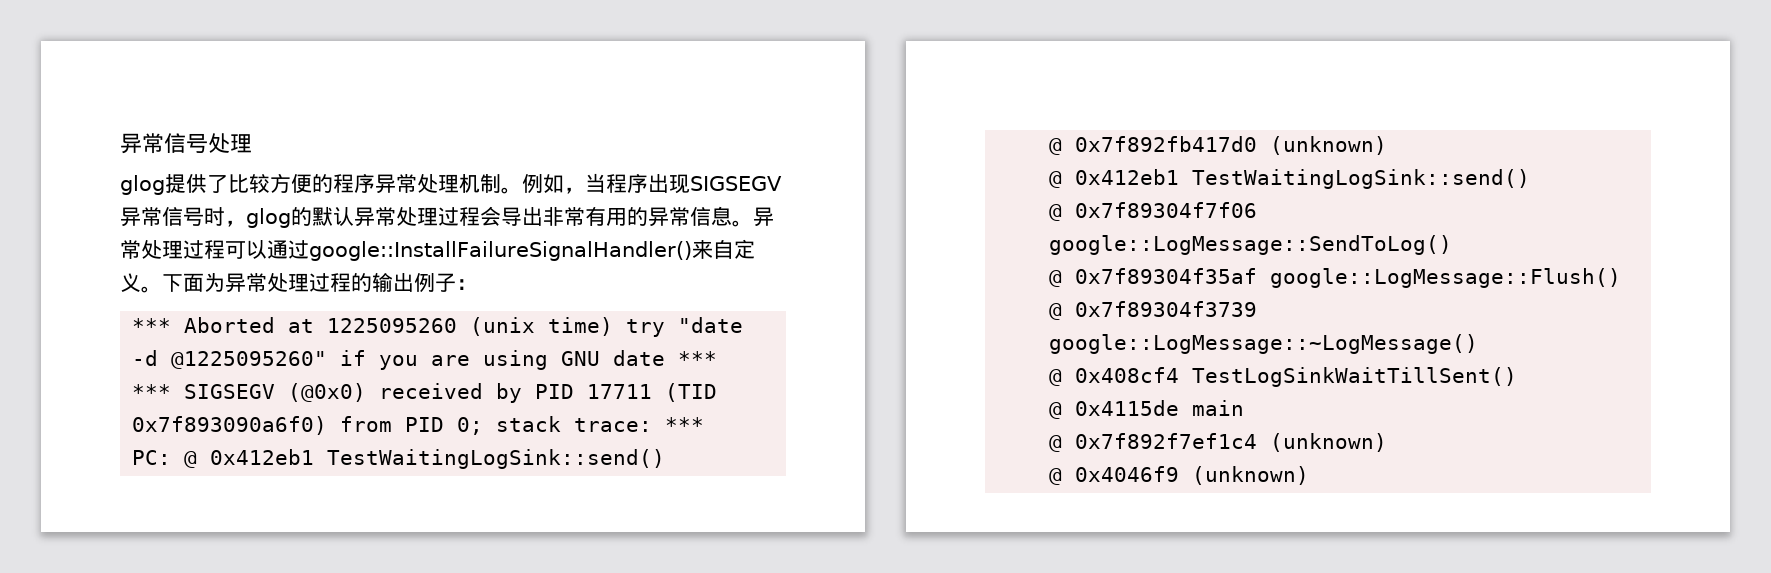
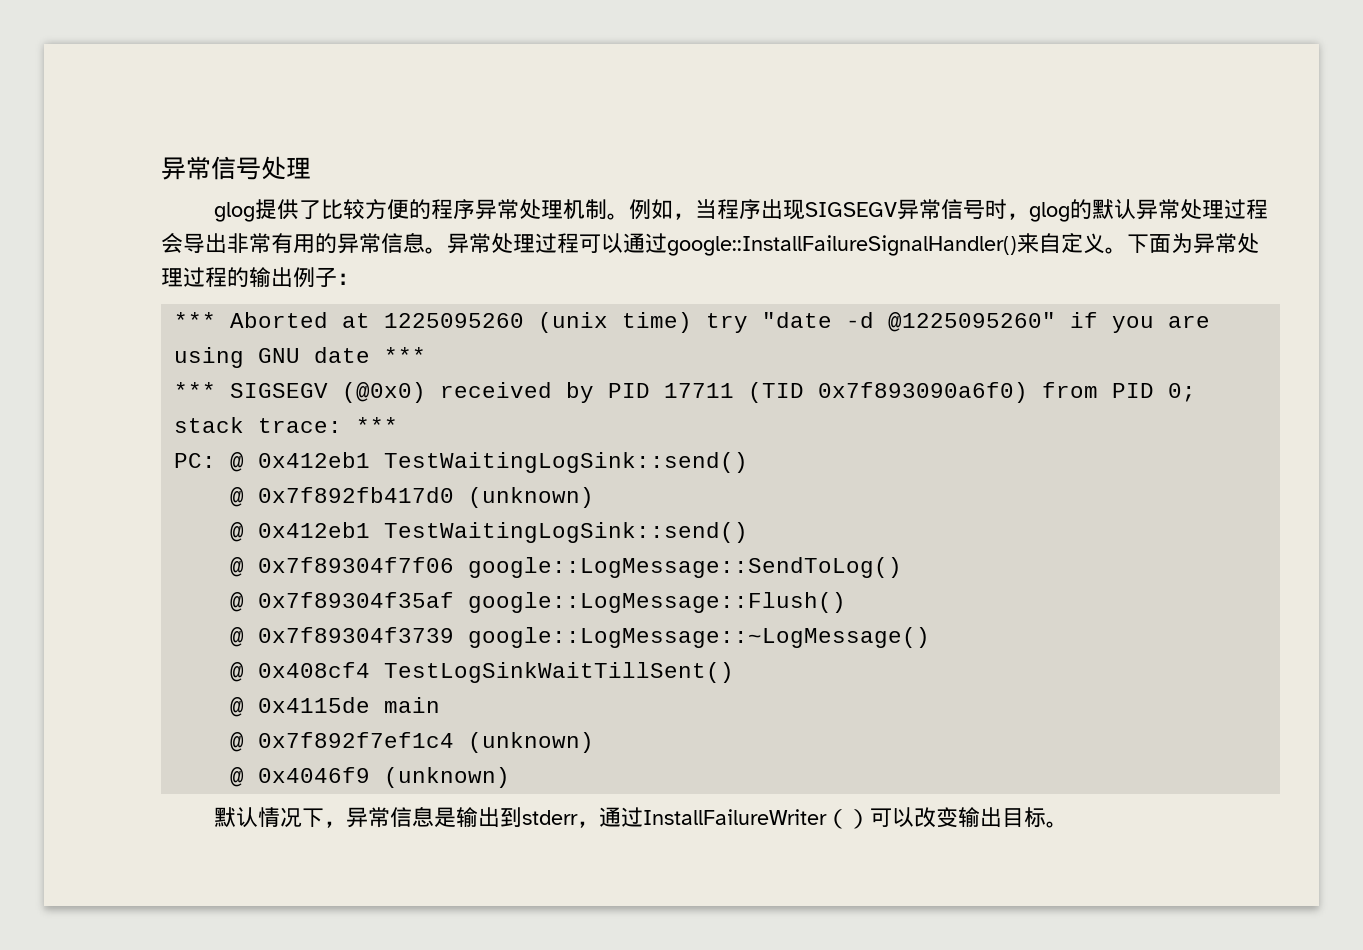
+ 默认情况下，异常信息是输出到stderr，通过InstallFailureWriter（）可以改变输出目标。

